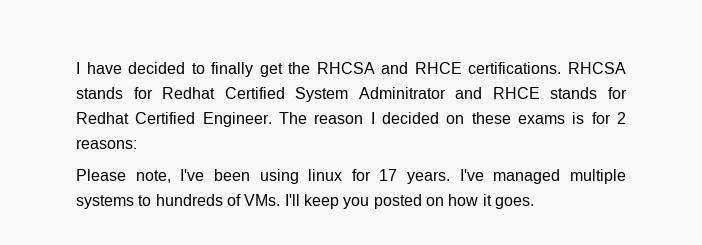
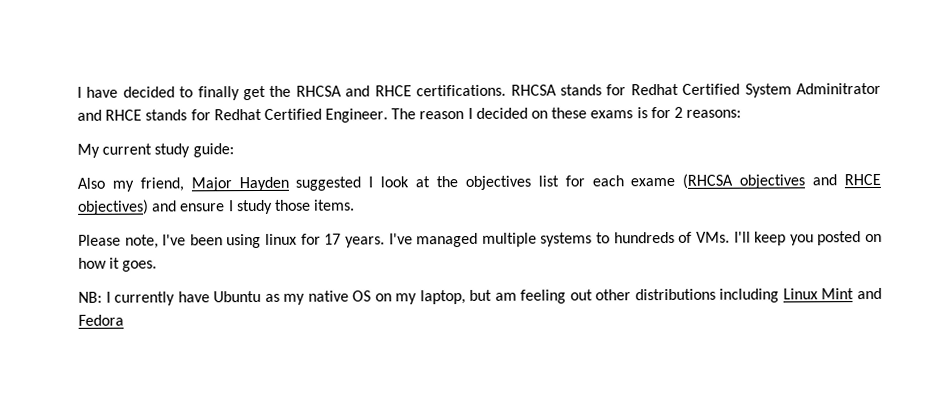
+ My current study guide:
+ Also my friend, Major Hayden suggested I look at the objectives list for each exame (RHCSA objectives and RHCE objectives) and ensure I study those items.
+ NB: I currently have Ubuntu as my native OS on my laptop, but am feeling out other distributions including Linux Mint and Fedora

